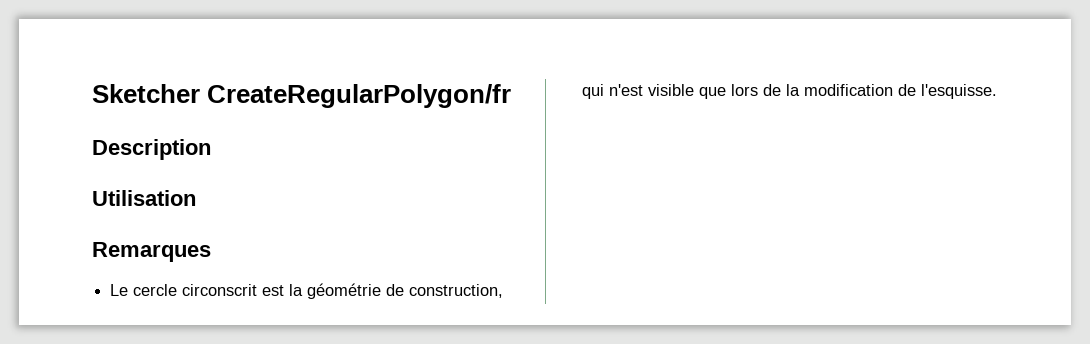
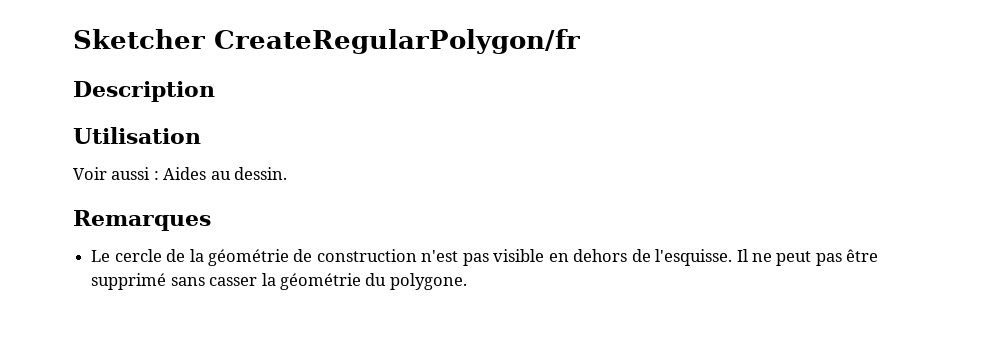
+ Voir aussi : Aides au dessin.
- Le cercle circonscrit est la géométrie de construction, qui n'est visible que lors de la modification de l'esquisse.
+ Le cercle de la géométrie de construction n'est pas visible en dehors de l'esquisse. Il ne peut pas être supprimé sans casser la géométrie du polygone.

